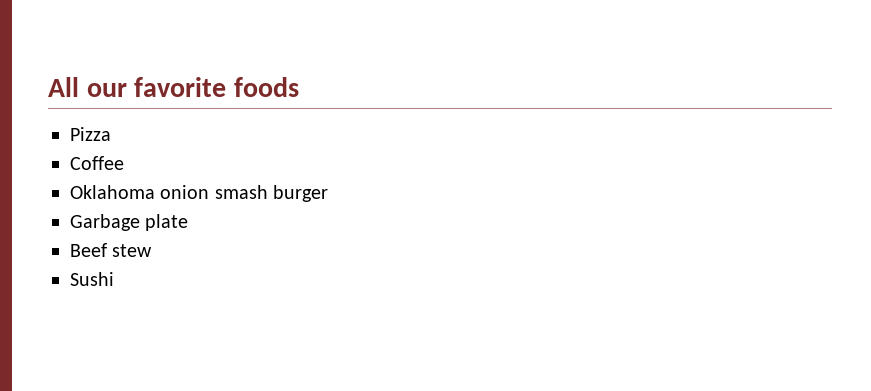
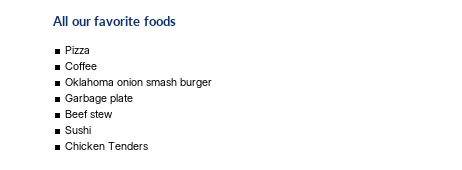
+ Chicken Tenders

